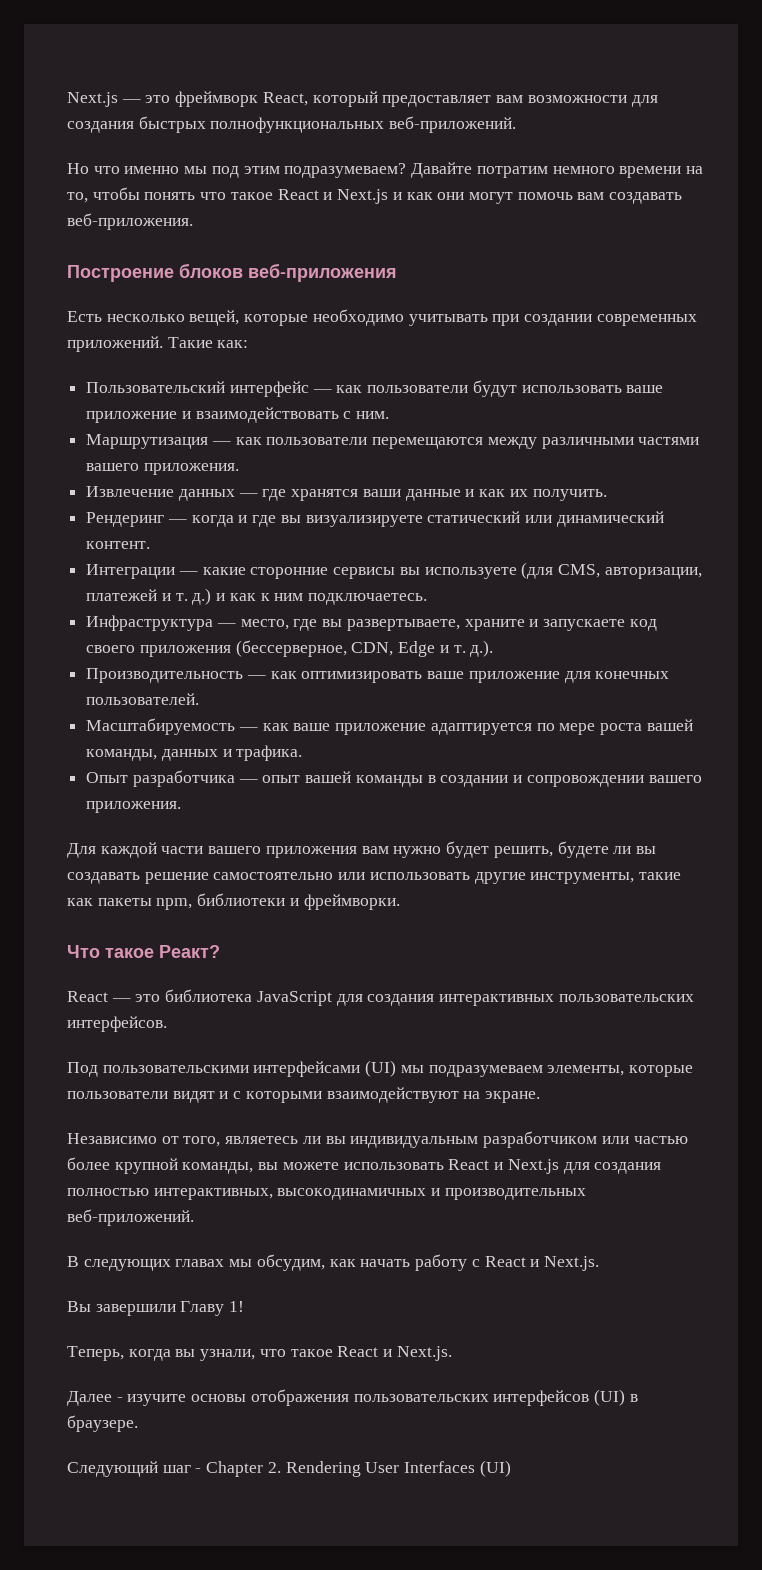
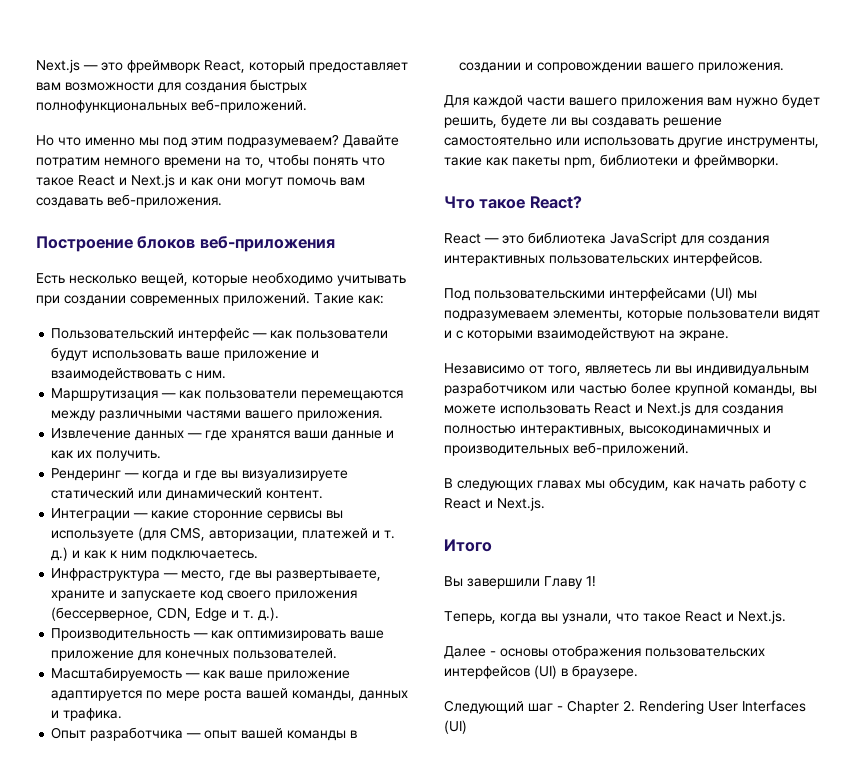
- Что такое Реакт?
+ Что такое React?
+ Итого
- Далее - изучите основы отображения пользовательских интерфейсов (UI) в браузере.
+ Далее - основы отображения пользовательских интерфейсов (UI) в браузере.

